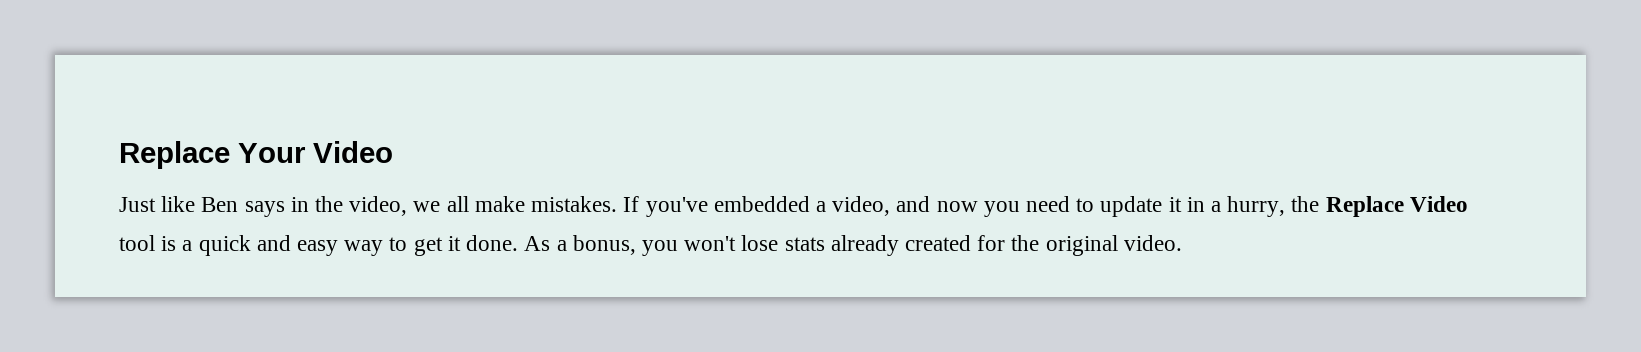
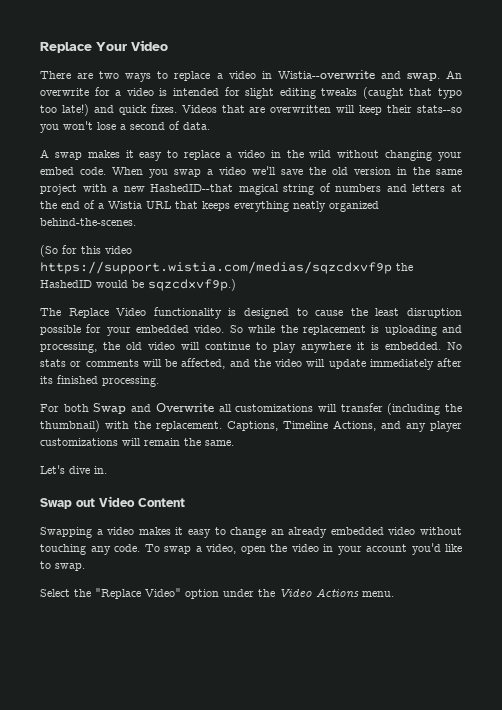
- Just like Ben says in the video, we all make mistakes. If you've embedded a video, and now you need to update it in a hurry, the Replace Video tool is a quick and easy way to get it done. As a bonus, you won't lose stats already created for the original video.
+ There are two ways to replace a video in Wistia--overwrite and swap. An overwrite for a video is intended for slight editing tweaks (caught that typo too late!) and quick fixes. Videos that are overwritten will keep their stats--so you won't lose a second of data.
+ A swap makes it easy to replace a video in the wild without changing your embed code. When you swap a video we'll save the old version in the same project with a new HashedID--that magical string of numbers and letters at the end of a Wistia URL that keeps everything neatly organized behind-the-scenes.
+ (So for this video https://support.wistia.com/medias/sqzcdxvf9p the HashedID would be sqzcdxvf9p.)
+ The Replace Video functionality is designed to cause the least disruption possible for your embedded video. So while the replacement is uploading and processing, the old video will continue to play anywhere it is embedded. No stats or comments will be affected, and the video will update immediately after its finished processing.
+ For both Swap and Overwrite all customizations will transfer (including the thumbnail) with the replacement. Captions, Timeline Actions, and any player customizations will remain the same.
+ Let's dive in.
+ Swap out Video Content
+ Swapping a video makes it easy to change an already embedded video without touching any code. To swap a video, open the video in your account you'd like to swap.
+ Select the "Replace Video" option under the Video Actions menu.

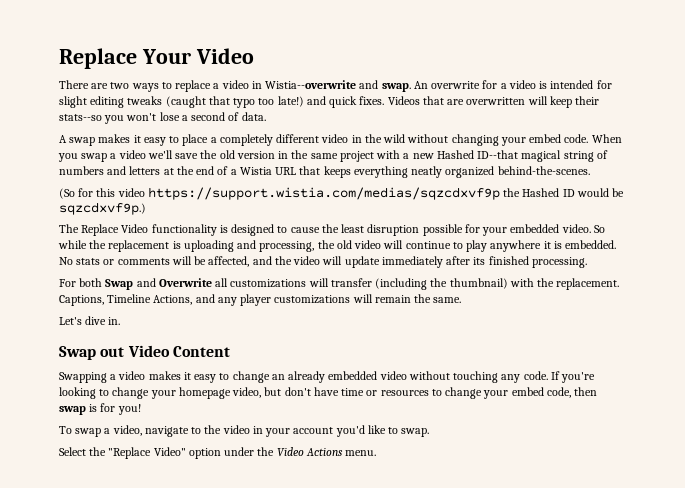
- A swap makes it easy to replace a video in the wild without changing your embed code.
+ A swap makes it easy to place a completely different video in the wild without changing your embed code.
- When you swap a video we'll save the old version in the same project with a new HashedID--that magical string of numbers and letters at the end of a Wistia URL that keeps everything neatly organized behind-the-scenes.
+ When you swap a video we'll save the old version in the same project with a new Hashed ID--that magical string of numbers and letters at the end of a Wistia URL that keeps everything neatly organized behind-the-scenes.
- (So for this video https://support.wistia.com/medias/sqzcdxvf9p the HashedID would be sqzcdxvf9p.)
+ (So for this video https://support.wistia.com/medias/sqzcdxvf9p the Hashed ID would be sqzcdxvf9p.)
- Swapping a video makes it easy to change an already embedded video without touching any code. To swap a video, open the video in your account you'd like to swap.
+ Swapping a video makes it easy to change an already embedded video without touching any code. If you're looking to change your homepage video, but don't have time or resources to change your embed code, then swap is for you!
+ To swap a video, navigate to the video in your account you'd like to swap.

